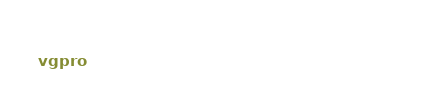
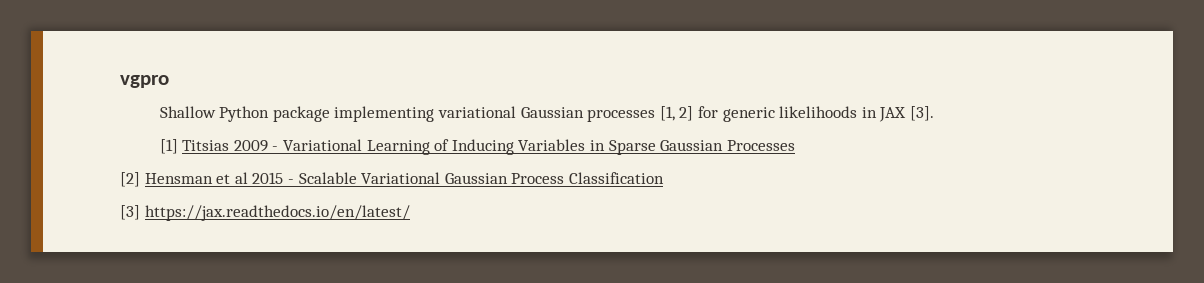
+ Shallow Python package implementing variational Gaussian processes [1, 2] for generic likelihoods in JAX [3].
+ [1] Titsias 2009 - Variational Learning of Inducing Variables in Sparse Gaussian Processes
+ [2] Hensman et al 2015 - Scalable Variational Gaussian Process Classification
+ [3] https://jax.readthedocs.io/en/latest/

